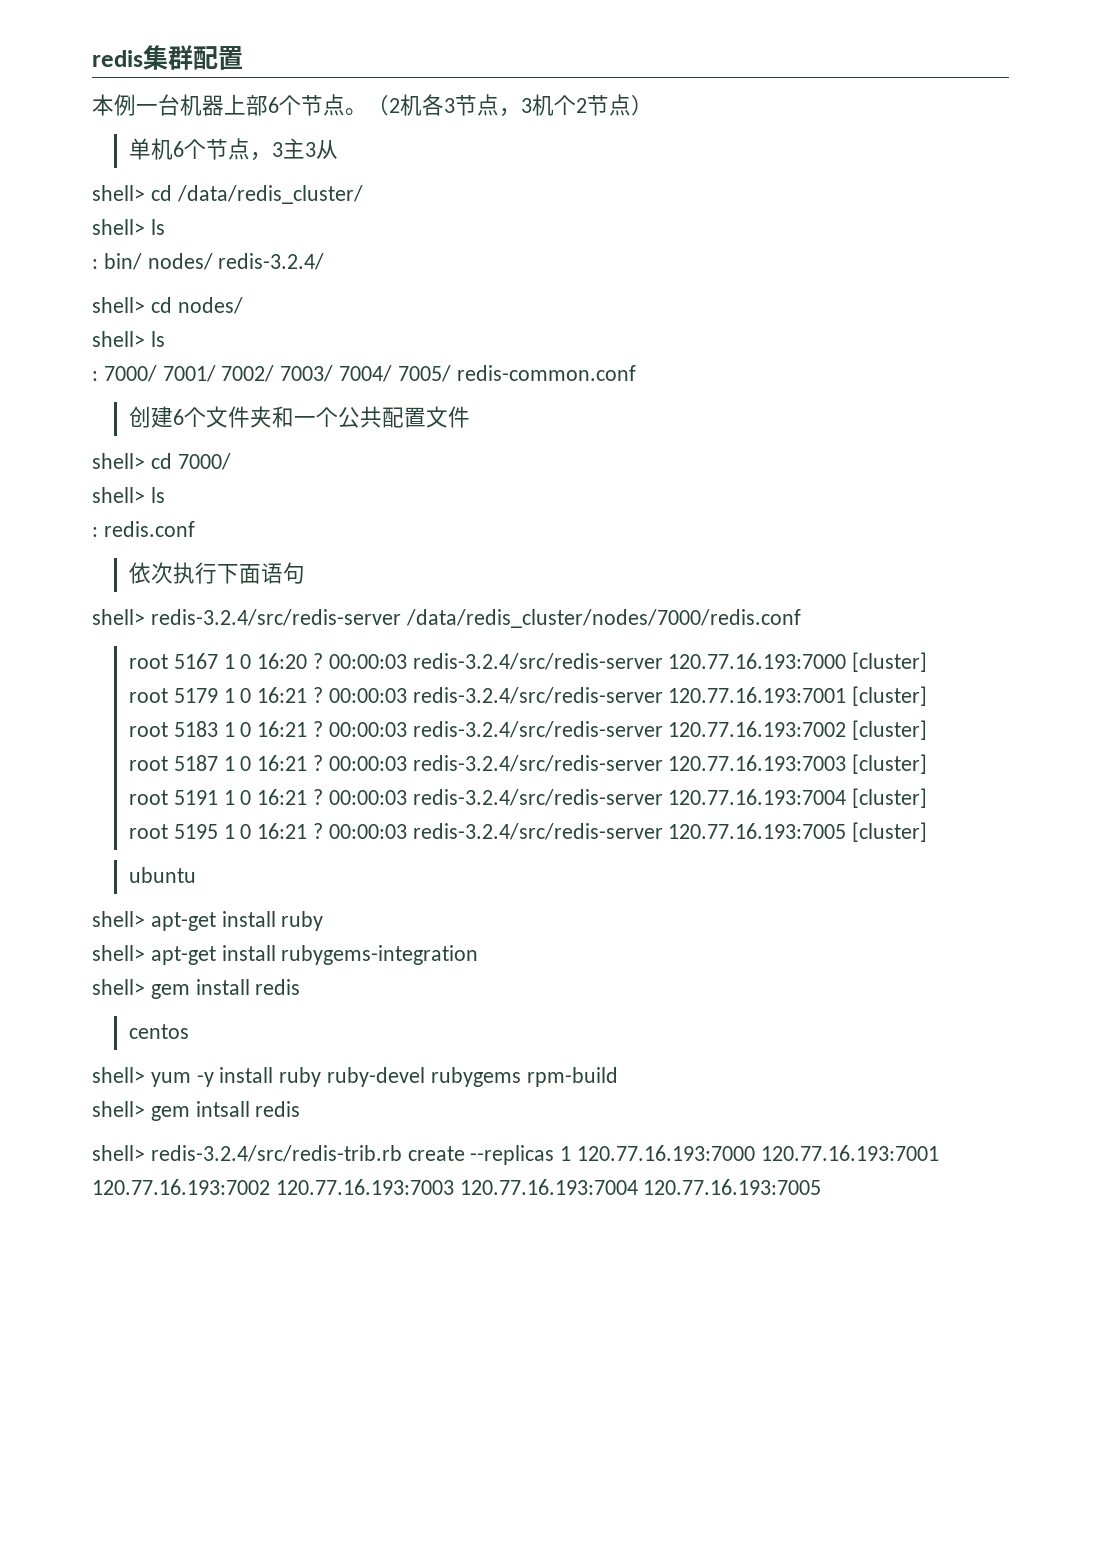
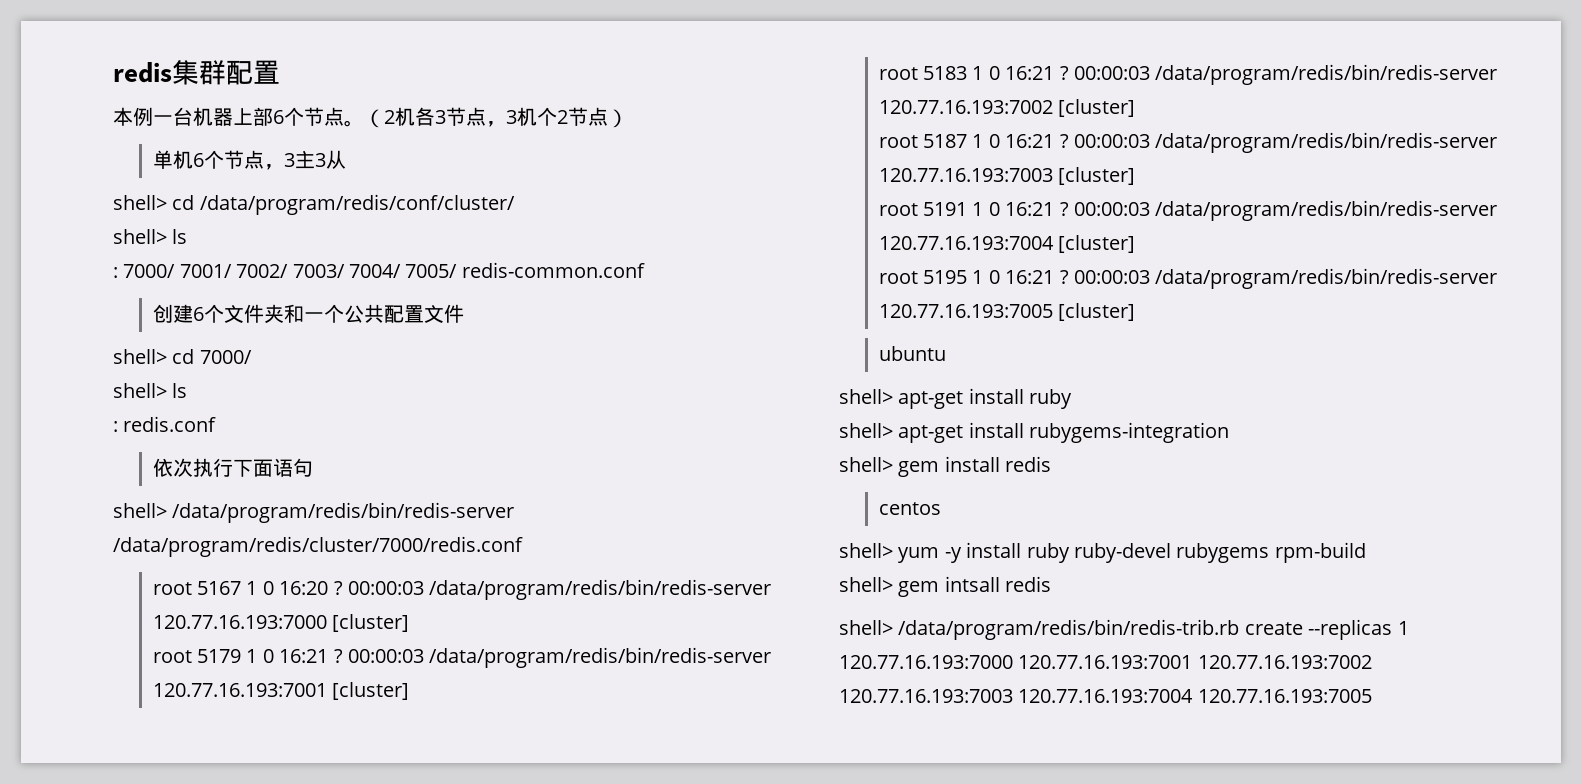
- shell> cd /data/redis_cluster/
- shell> ls
- : bin/ nodes/ redis-3.2.4/
- shell> cd nodes/
+ shell> cd /data/program/redis/conf/cluster/
- shell> redis-3.2.4/src/redis-server /data/redis_cluster/nodes/7000/redis.conf
+ shell> /data/program/redis/bin/redis-server /data/program/redis/cluster/7000/redis.conf
- 00:00:03 redis-3.2.4/src/redis-server 120.77.16.193:7000 [cluster]
+ 00:00:03 /data/program/redis/bin/redis-server 120.77.16.193:7000 [cluster]
- 00:00:03 redis-3.2.4/src/redis-server 120.77.16.193:7001 [cluster]
+ 00:00:03 /data/program/redis/bin/redis-server 120.77.16.193:7001 [cluster]
- 00:00:03 redis-3.2.4/src/redis-server 120.77.16.193:7002 [cluster]
+ 00:00:03 /data/program/redis/bin/redis-server 120.77.16.193:7002 [cluster]
- 00:00:03 redis-3.2.4/src/redis-server 120.77.16.193:7003 [cluster]
+ 00:00:03 /data/program/redis/bin/redis-server 120.77.16.193:7003 [cluster]
- 00:00:03 redis-3.2.4/src/redis-server 120.77.16.193:7004 [cluster]
+ 00:00:03 /data/program/redis/bin/redis-server 120.77.16.193:7004 [cluster]
- 00:00:03 redis-3.2.4/src/redis-server 120.77.16.193:7005 [cluster]
+ 00:00:03 /data/program/redis/bin/redis-server 120.77.16.193:7005 [cluster]
- shell> redis-3.2.4/src/redis-trib.rb create --replicas 1 120.77.16.193:7000 120.77.16.193:7001 120.77.16.193:7002 120.77.16.193:7003 120.77.16.193:7004 120.77.16.193:7005
+ shell> /data/program/redis/bin/redis-trib.rb create --replicas 1 120.77.16.193:7000 120.77.16.193:7001 120.77.16.193:7002 120.77.16.193:7003 120.77.16.193:7004 120.77.16.193:7005

